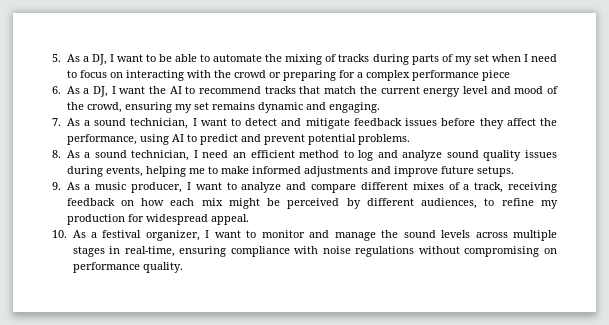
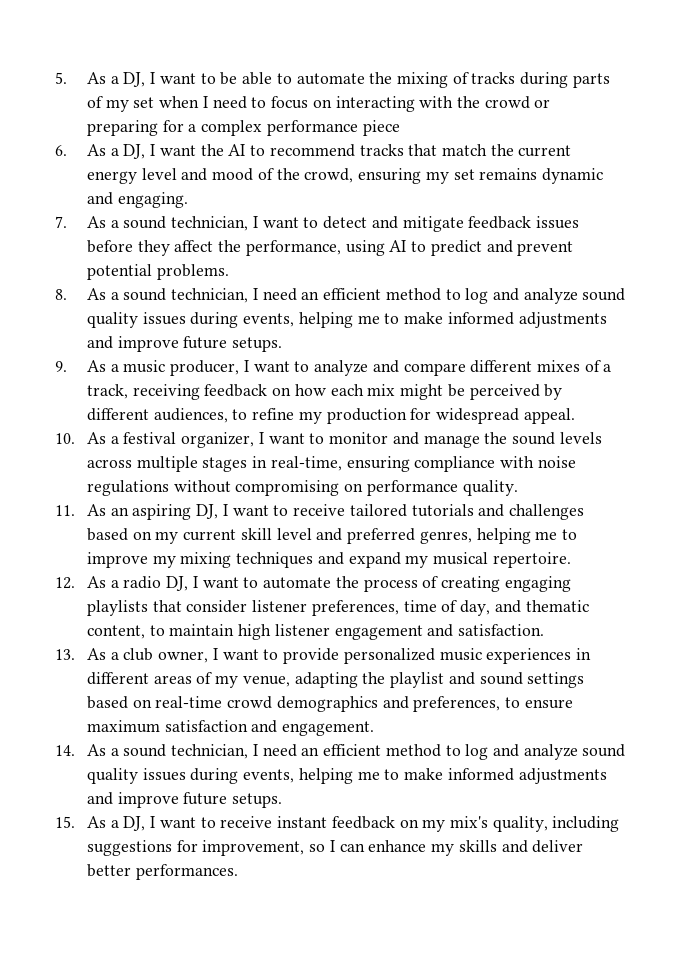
+ 11. As an aspiring DJ, I want to receive tailored tutorials and challenges based on my current skill level and preferred genres, helping me to improve my mixing techniques and expand my musical repertoire.
+ 12. As a radio DJ, I want to automate the process of creating engaging playlists that consider listener preferences, time of day, and thematic content, to maintain high listener engagement and satisfaction.
+ 13. As a club owner, I want to provide personalized music experiences in different areas of my venue, adapting the playlist and sound settings based on real-time crowd demographics and preferences, to ensure maximum satisfaction and engagement.
+ 14. As a sound technician, I need an efficient method to log and analyze sound quality issues during events, helping me to make informed adjustments and improve future setups.
+ 15. As a DJ, I want to receive instant feedback on my mix's quality, including suggestions for improvement, so I can enhance my skills and deliver better performances.

